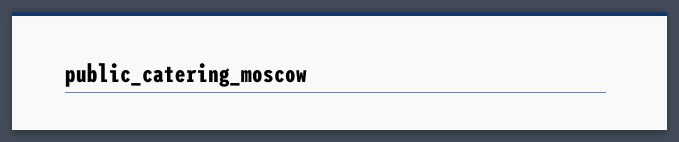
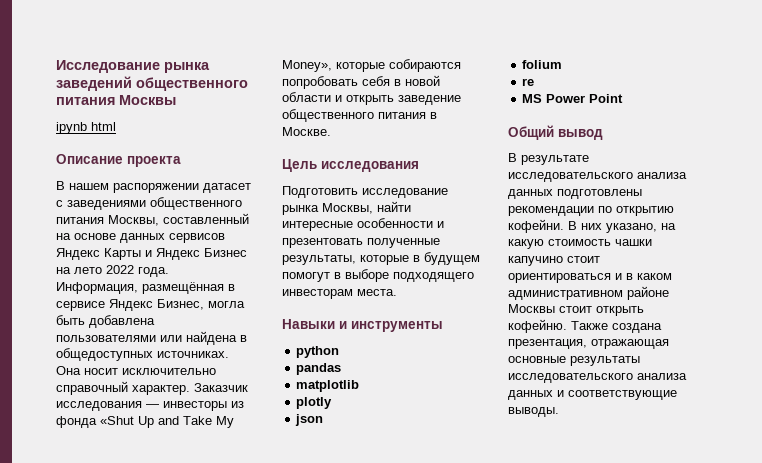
- public_catering_moscow
+ Исследование рынка заведений общественного питания Москвы
+ ipynb html
+ Описание проекта
+ В нашем распоряжении датасет с заведениями общественного питания Москвы, составленный на основе данных сервисов Яндекс Карты и Яндекс Бизнес на лето 2022 года. Информация, размещённая в сервисе Яндекс Бизнес, могла быть добавлена пользователями или найдена в общедоступных источниках. Она носит исключительно справочный характер. Заказчик исследования — инвесторы из фонда «Shut Up and Take My Money», которые собираются попробовать себя в новой области и открыть заведение общественного питания в Москве.
+ Цель исследования
+ Подготовить исследование рынка Москвы, найти интересные особенности и презентовать полученные результаты, которые в будущем помогут в выборе подходящего инвесторам места.
+ Навыки и инструменты
+ python
+ pandas
+ matplotlib
+ plotly
+ json
+ folium
+ re
+ MS Power Point
+ Общий вывод
+ В результате исследовательского анализа данных подготовлены рекомендации по открытию кофейни. В них указано, на какую стоимость чашки капучино стоит ориентироваться и в каком административном районе Москвы стоит открыть кофейню. Также создана презентация, отражающая основные результаты исследовательского анализа данных и соответствующие выводы.

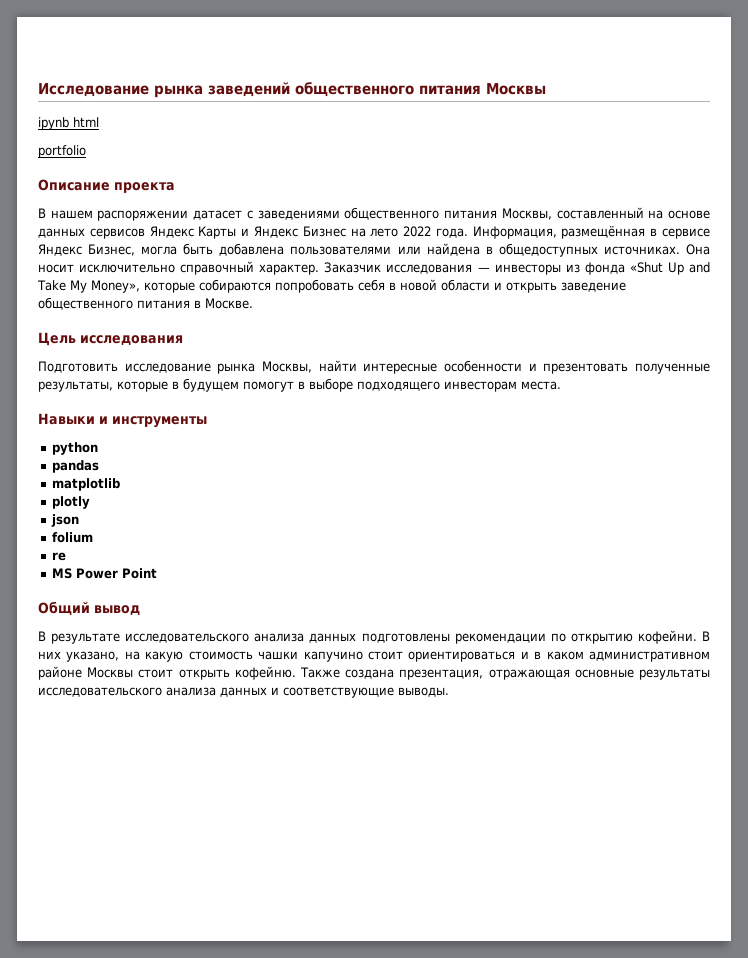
+ portfolio

